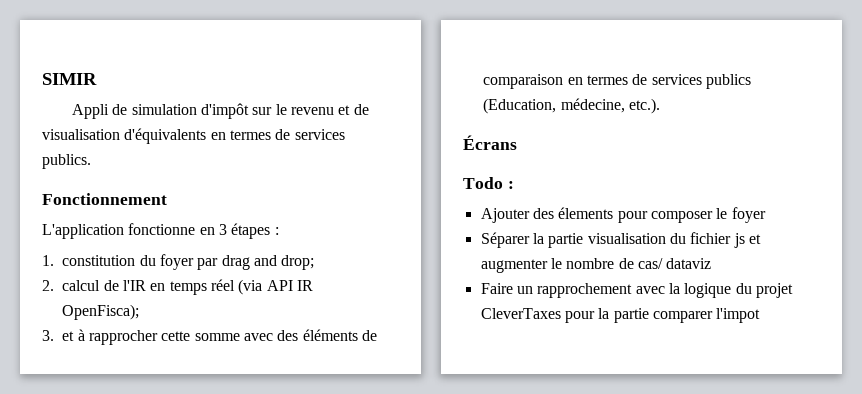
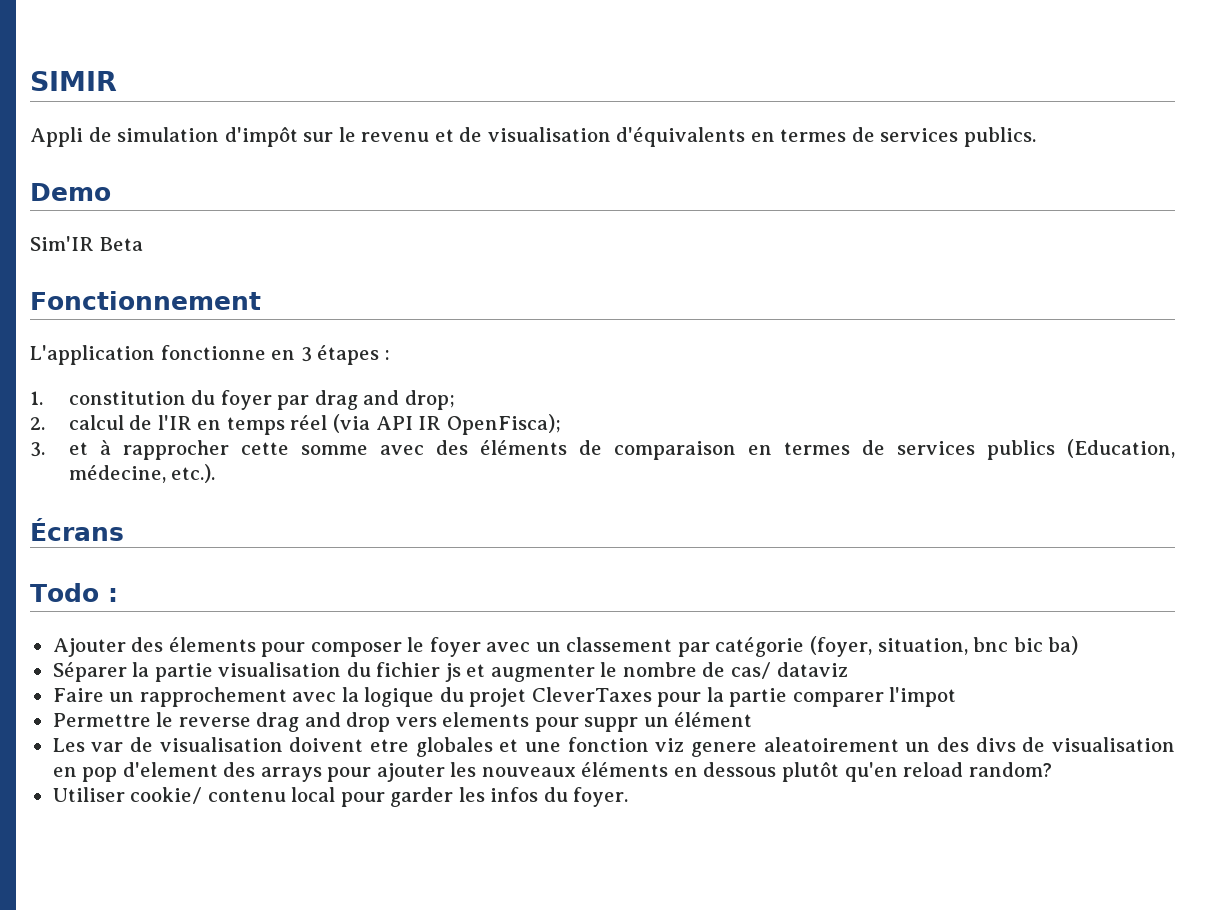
+ Demo
+ Sim'IR Beta
- Ajouter des élements pour composer le foyer
+ Ajouter des élements pour composer le foyer avec un classement par catégorie (foyer, situation, bnc bic ba)
+ Permettre le reverse drag and drop vers elements pour suppr un élément
+ Les var de visualisation doivent etre globales et une fonction viz genere aleatoirement un des divs de visualisation en pop d'element des arrays pour ajouter les nouveaux éléments en dessous plutôt qu'en reload random?
+ Utiliser cookie/ contenu local pour garder les infos du foyer.

